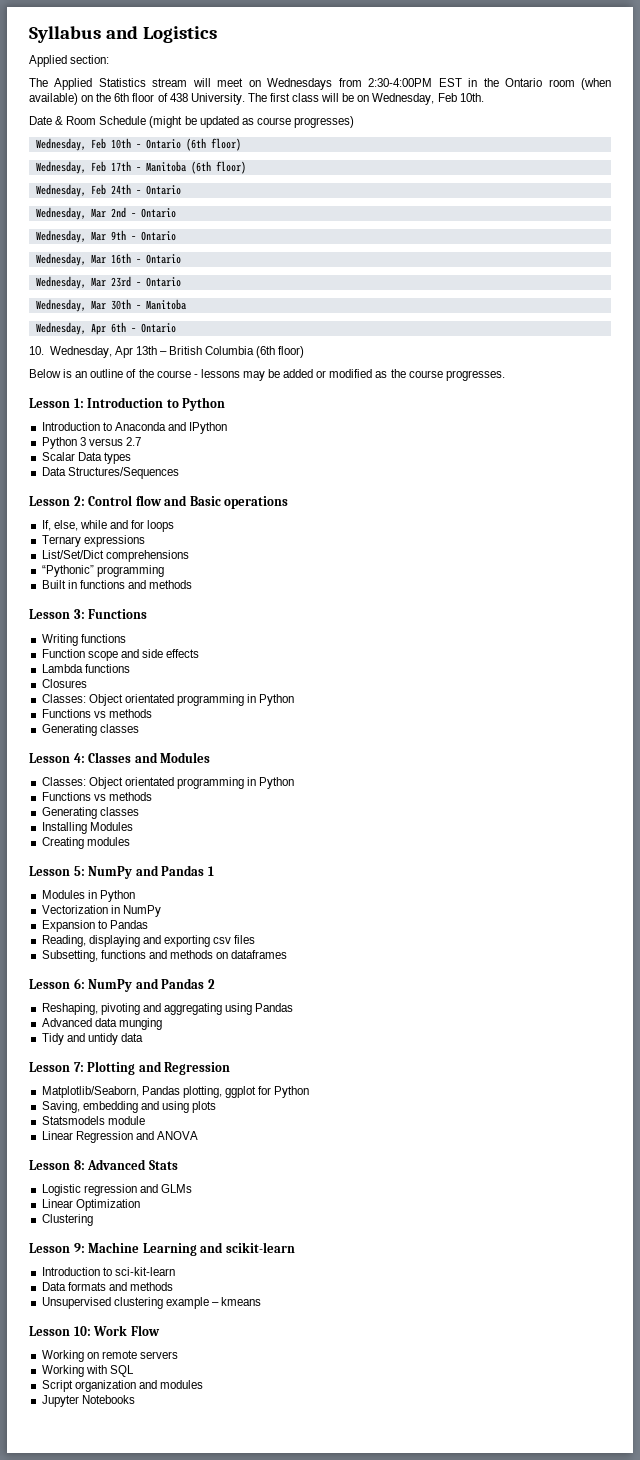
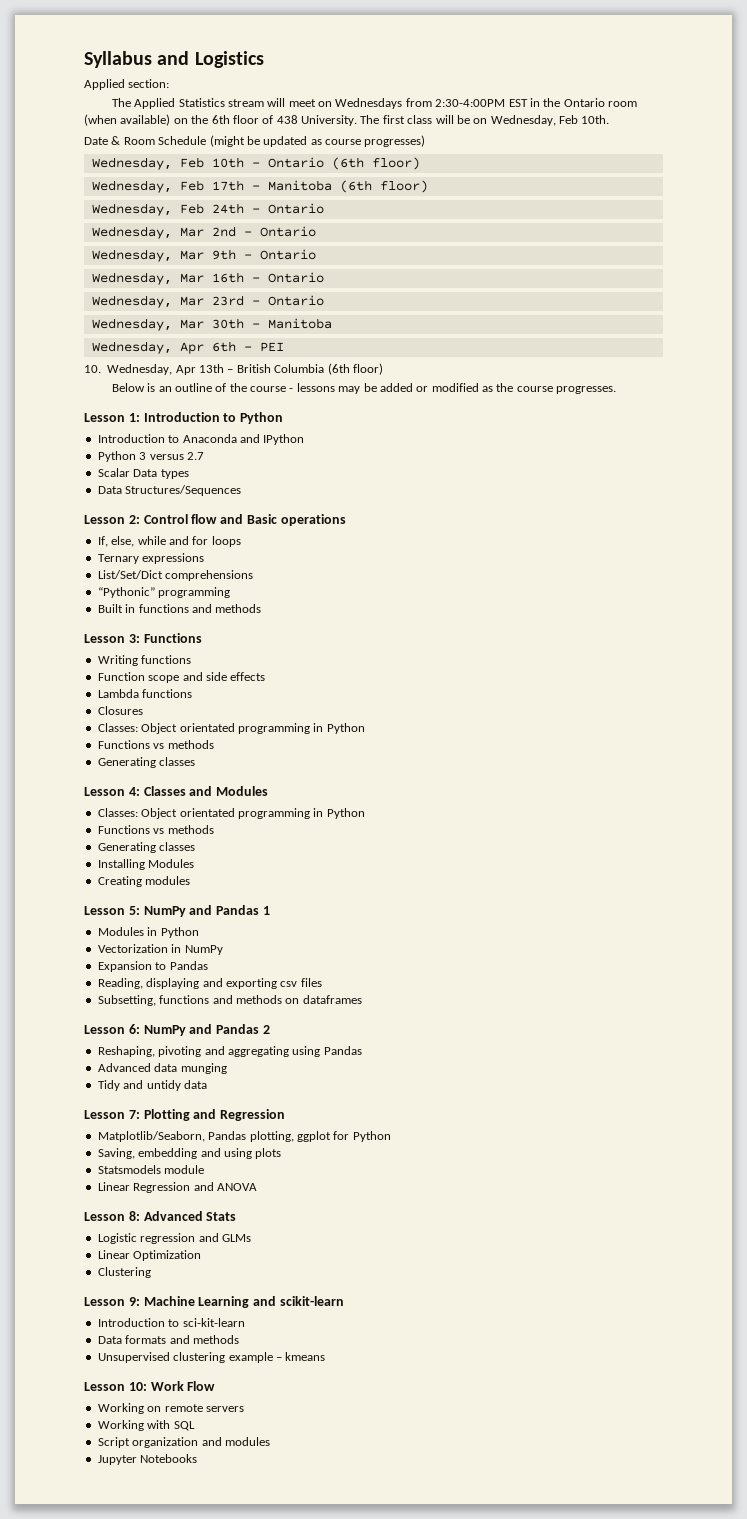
- Wednesday, Apr 6th – Ontario
+ Wednesday, Apr 6th – PEI

